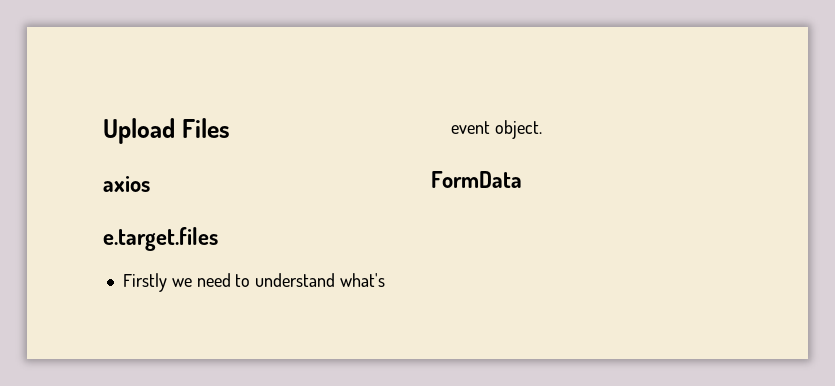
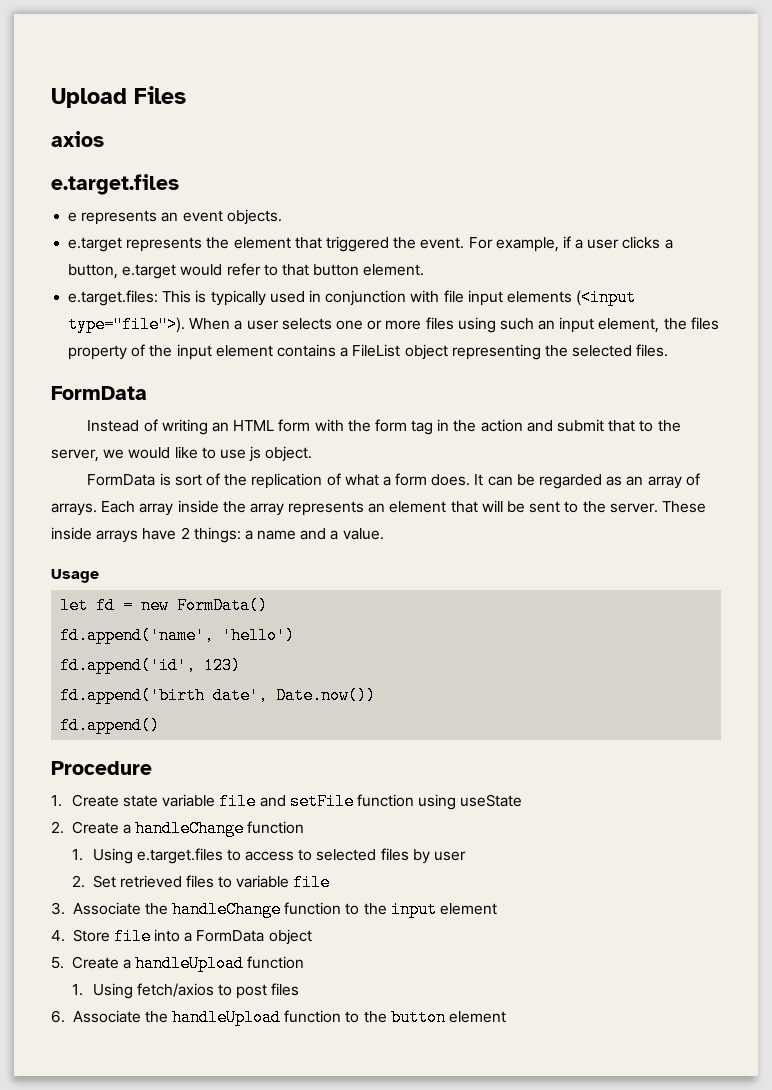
- Firstly we need to understand what's event object.
+ e represents an event objects.
+ e.target represents the element that triggered the event. For example, if a user clicks a button, e.target would refer to that button element.
+ e.target.files: This is typically used in conjunction with file input elements (<input type="file">). When a user selects one or more files using such an input element, the files property of the input element contains a FileList object representing the selected files.
  FormData
+ Instead of writing an HTML form with the form tag in the action and submit that to the server, we would like to use js object.
+ FormData is sort of the replication of what a form does. It can be regarded as an array of arrays. Each array inside the array represents an element that will be sent to the server. These inside arrays have 2 things: a name and a value.
+ Usage
+ let fd = new FormData()
+ fd.append('name', 'hello')
+ fd.append('id', 123)
+ fd.append('birth date', Date.now())
+ fd.append()
+ Procedure
+ 1. Create state variable file and setFile function using useState
+ 2. Create a handleChange function
+ 1. Using e.target.files to access to selected files by user
+ 2. Set retrieved files to variable file
+ 3. Associate the handleChange function to the input element
+ 4. Store file into a FormData object
+ 5. Create a handleUpload function
+ 1. Using fetch/axios to post files
+ 6. Associate the handleUpload function to the button element

